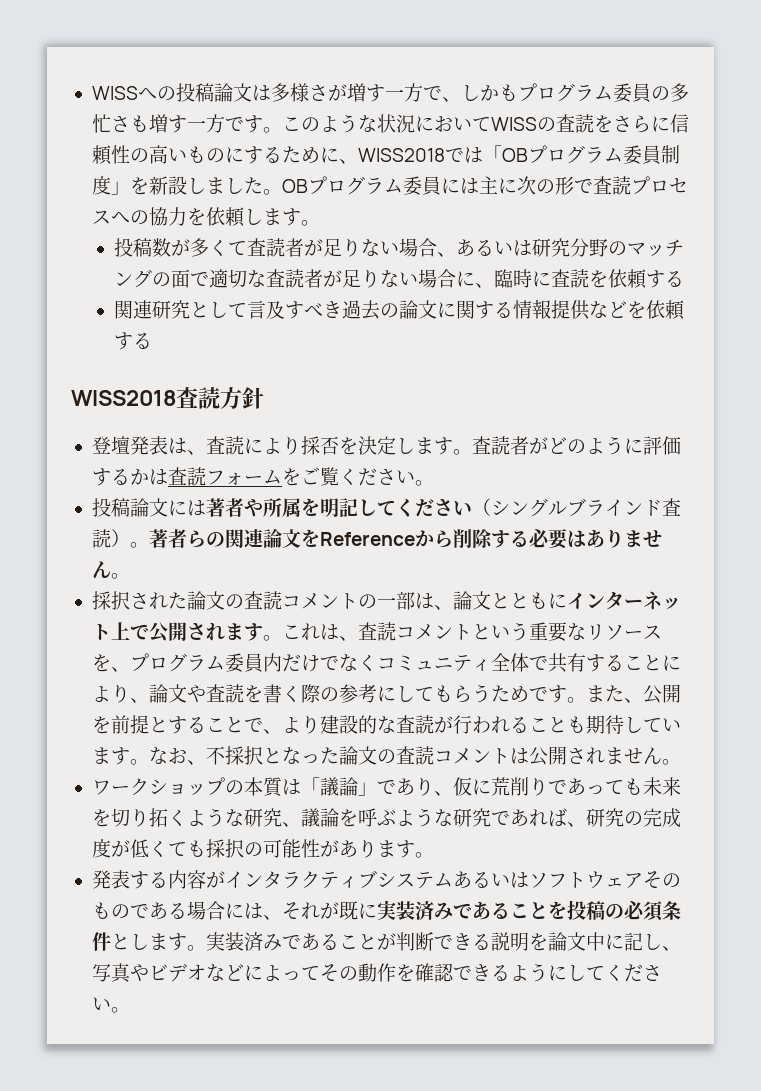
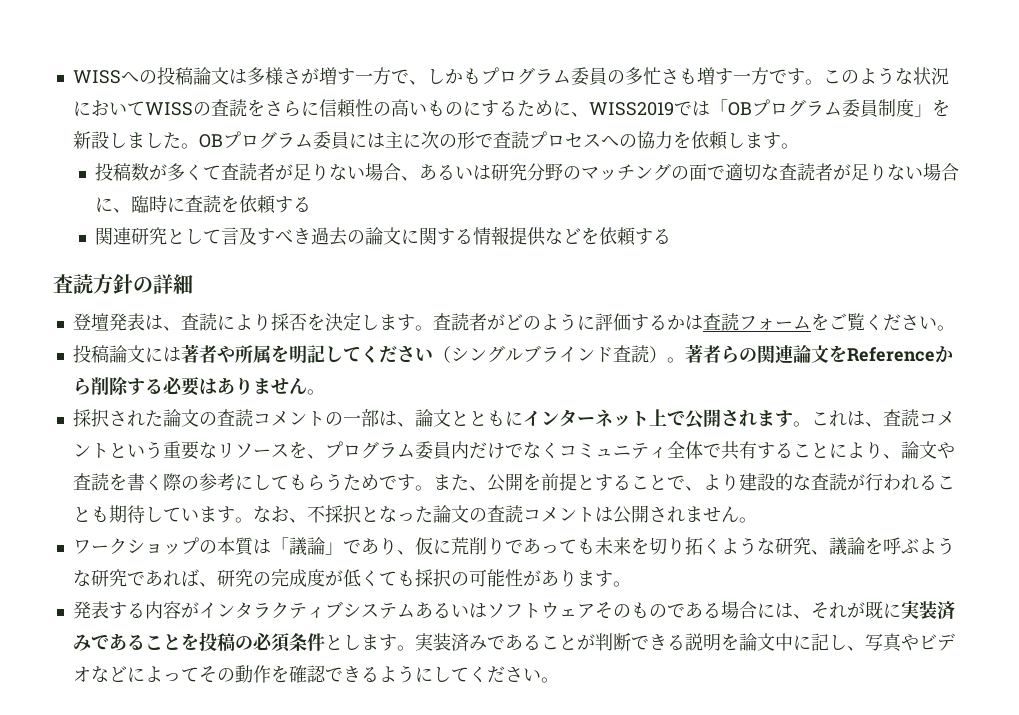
- このような状況においてWISSの査読をさらに信頼性の高いものにするために、WISS2018では「OBプログラム委員制度」を新設しました。
+ このような状況においてWISSの査読をさらに信頼性の高いものにするために、WISS2019では「OBプログラム委員制度」を新設しました。
- WISS2018査読方針
+ 査読方針の詳細

